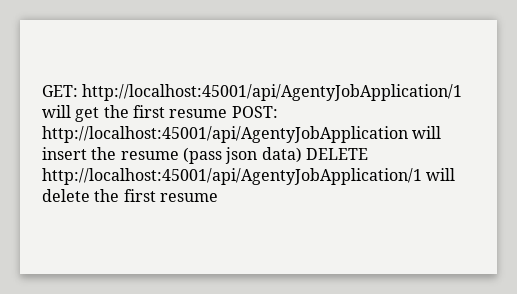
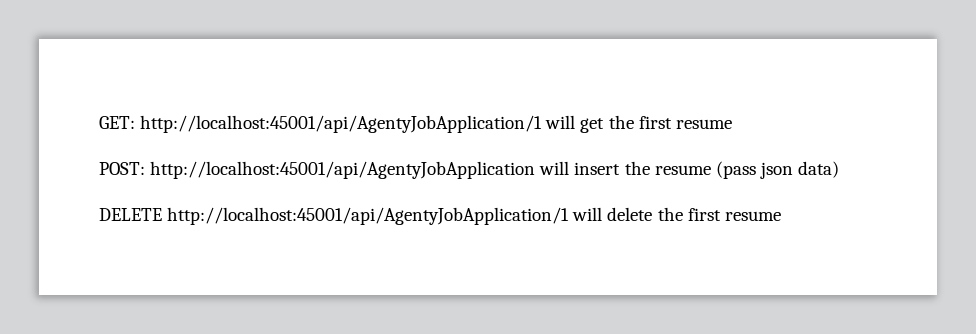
- GET: http://localhost:45001/api/AgentyJobApplication/1 will get the first resume POST: http://localhost:45001/api/AgentyJobApplication will insert the resume (pass json data) DELETE http://localhost:45001/api/AgentyJobApplication/1 will delete the first resume
+ GET: http://localhost:45001/api/AgentyJobApplication/1 will get the first resume
+ POST: http://localhost:45001/api/AgentyJobApplication will insert the resume (pass json data)
+ DELETE http://localhost:45001/api/AgentyJobApplication/1 will delete the first resume

